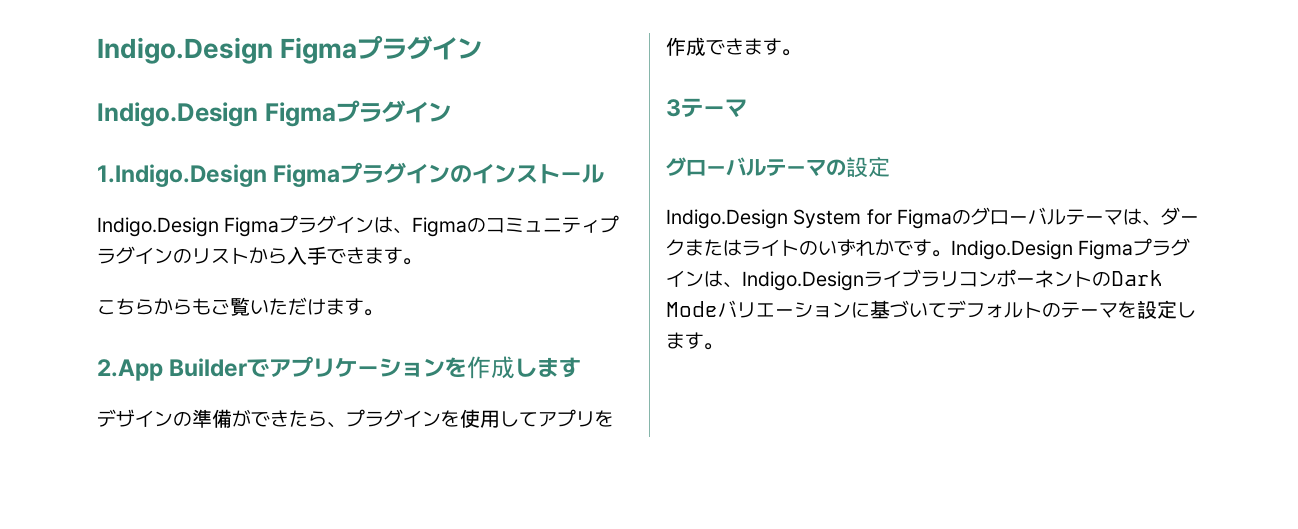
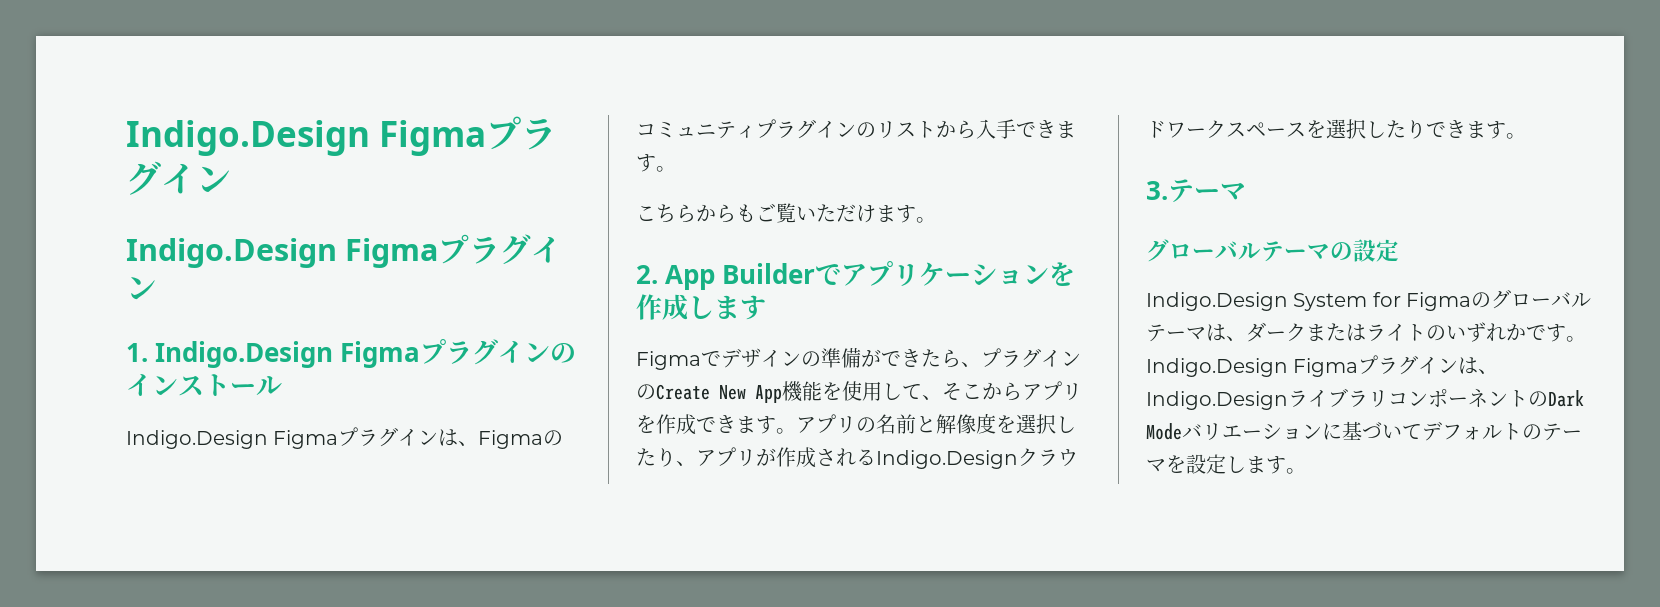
- 1.Indigo.Design Figmaプラグインのインストール
+ 1. Indigo.Design Figmaプラグインのインストール
- 2.App Builderでアプリケーションを作成します
+ 2. App Builderでアプリケーションを作成します
- デザインの準備ができたら、プラグインを使用してアプリを作成できます。
- 3テーマ
+ Figmaでデザインの準備ができたら、プラグインのCreate New App機能を使用して、そこからアプリを作成できます。アプリの名前と解像度を選択したり、アプリが作成されるIndigo.Designクラウドワークスペースを選択したりできます。
+ 3.テーマ

